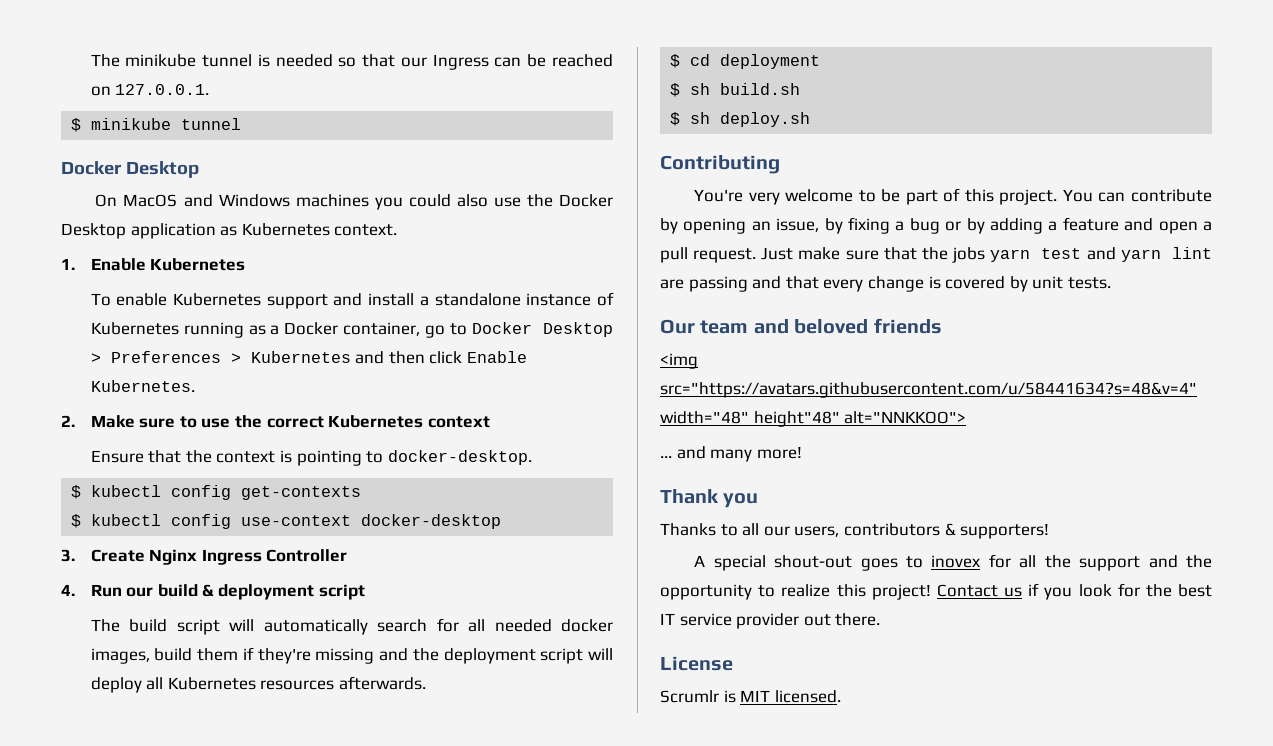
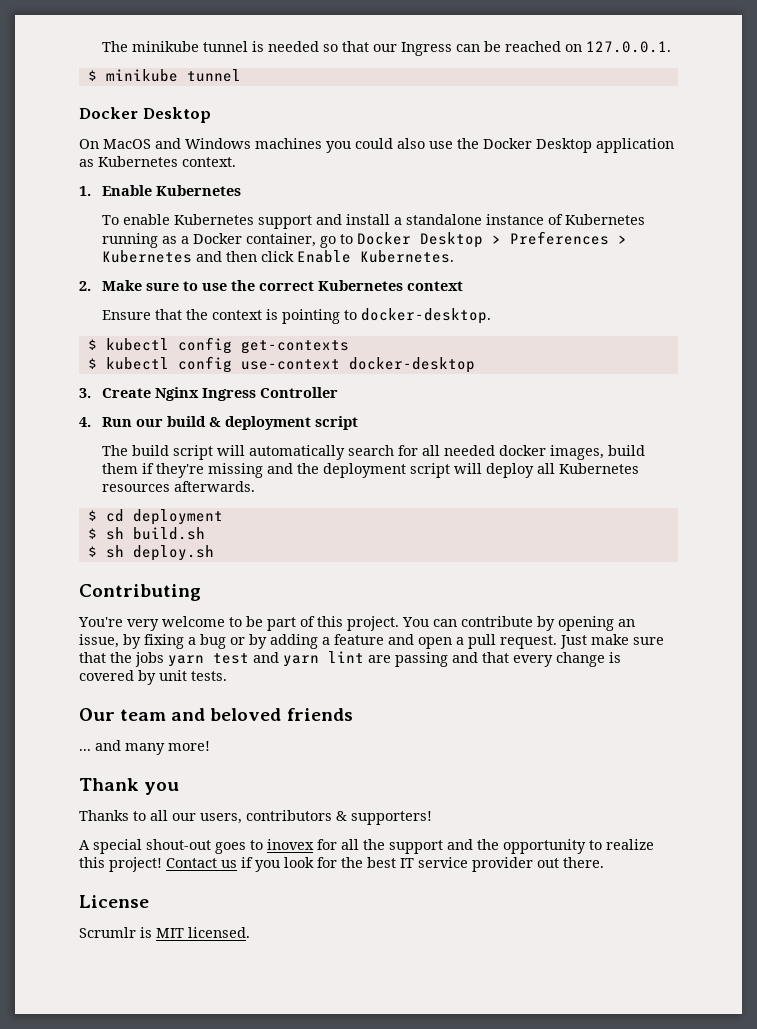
- <img src="https://avatars.githubusercontent.com/u/58441634?s=48&v=4" width="48" height"48" alt="NNKKOO">

